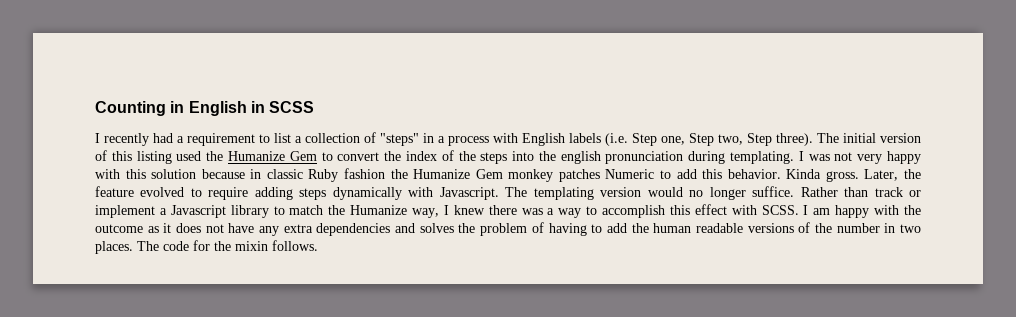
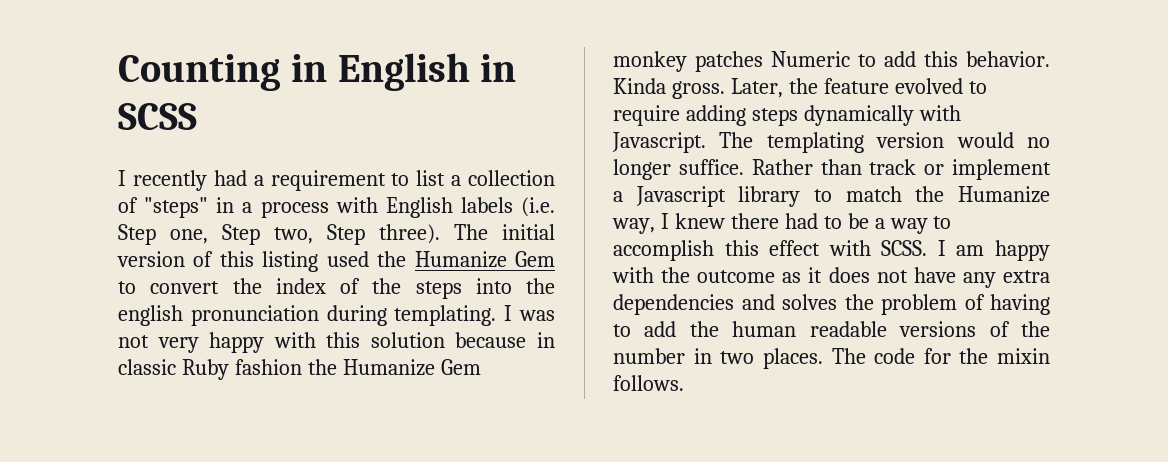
- Rather than track or implement a Javascript library to match the Humanize way, I knew there was a way to accomplish this effect with SCSS.
+ Rather than track or implement a Javascript library to match the Humanize way, I knew there had to be a way to accomplish this effect with SCSS.

